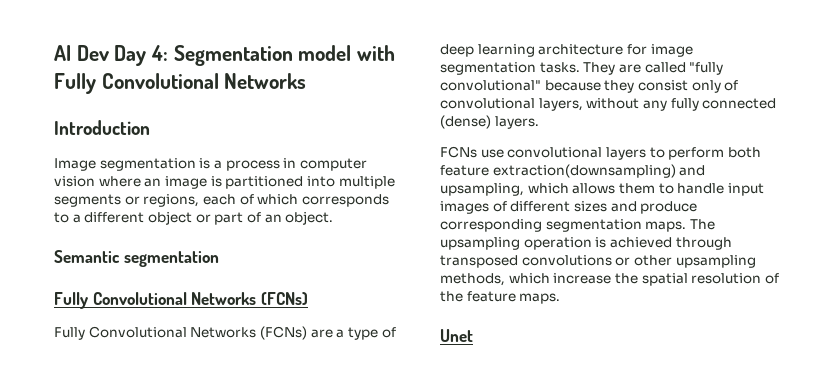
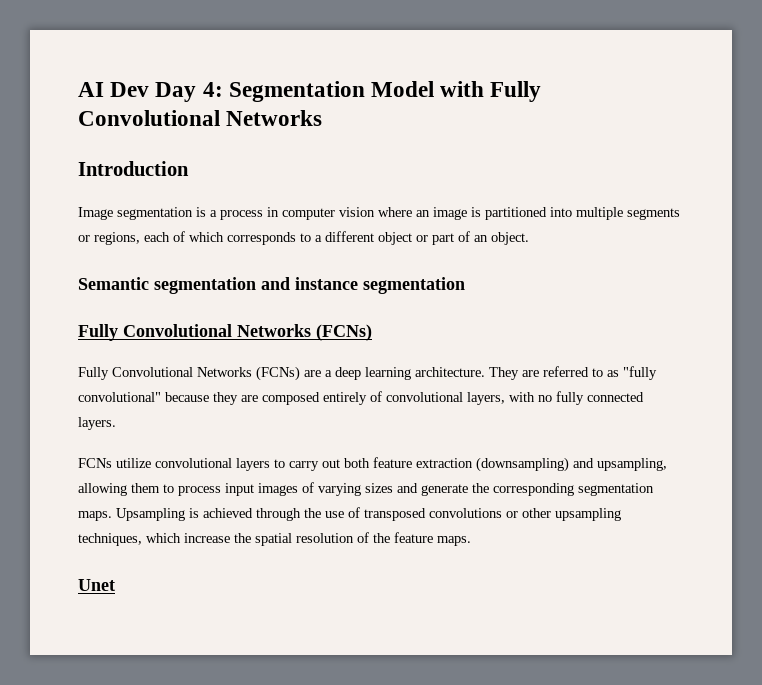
- AI Dev Day 4: Segmentation model with Fully Convolutional Networks
+ AI Dev Day 4: Segmentation Model with Fully Convolutional Networks
- Semantic segmentation
+ Semantic segmentation and instance segmentation
- Fully Convolutional Networks (FCNs) are a type of deep learning architecture for image segmentation tasks. They are called "fully convolutional" because they consist only of convolutional layers, without any fully connected (dense) layers.
+ Fully Convolutional Networks (FCNs) are a deep learning architecture. They are referred to as "fully convolutional" because they are composed entirely of convolutional layers, with no fully connected layers.
- FCNs use convolutional layers to perform both feature extraction(downsampling) and upsampling, which allows them to handle input images of different sizes and produce corresponding segmentation maps.
+ FCNs utilize convolutional layers to carry out both feature extraction (downsampling) and upsampling, allowing them to process input images of varying sizes and generate the corresponding segmentation maps.
- The upsampling operation is achieved through transposed convolutions or other upsampling methods, which increase the spatial resolution of the feature maps.
+ Upsampling is achieved through the use of transposed convolutions or other upsampling techniques, which increase the spatial resolution of the feature maps.

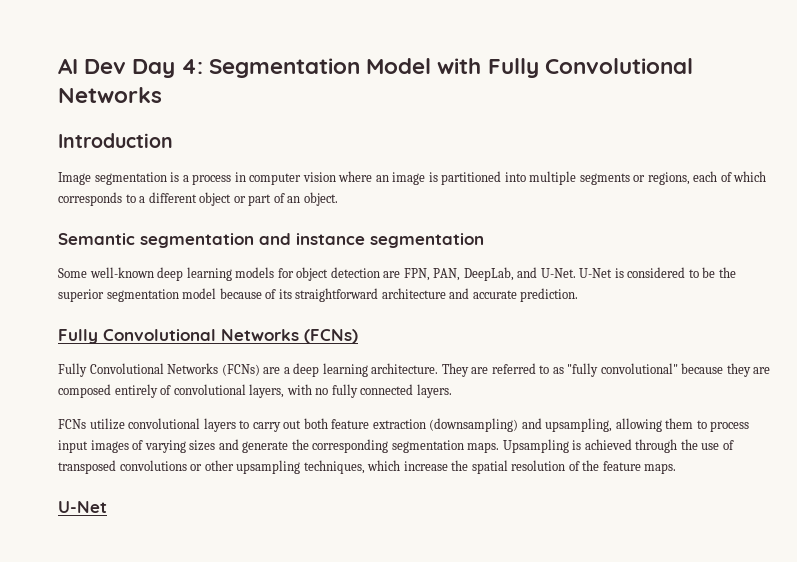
+ Some well-known deep learning models for object detection are FPN, PAN, DeepLab, and U-Net. U-Net is considered to be the superior segmentation model because of its straightforward architecture and accurate prediction.
  Upsampling is achieved through the use of transposed convolutions or other upsampling techniques, which increase the spatial resolution of the feature maps.
- Unet
+ U-Net

